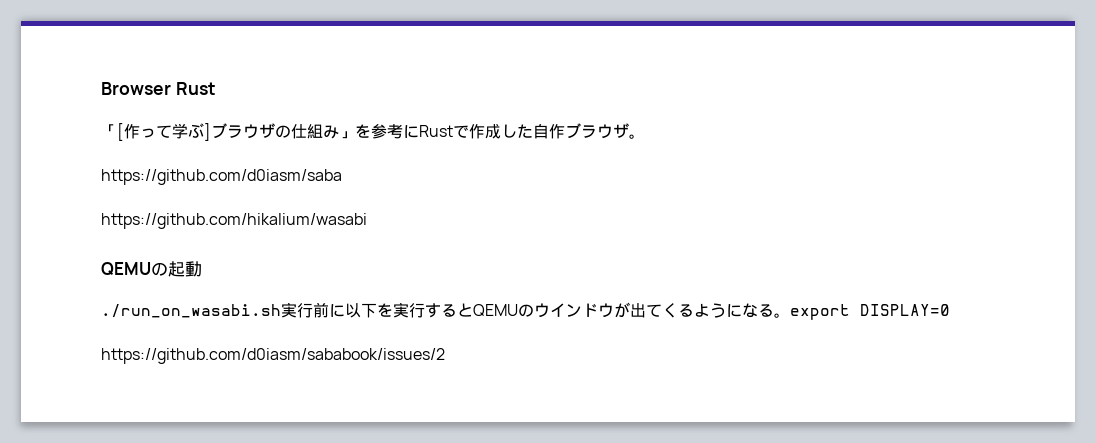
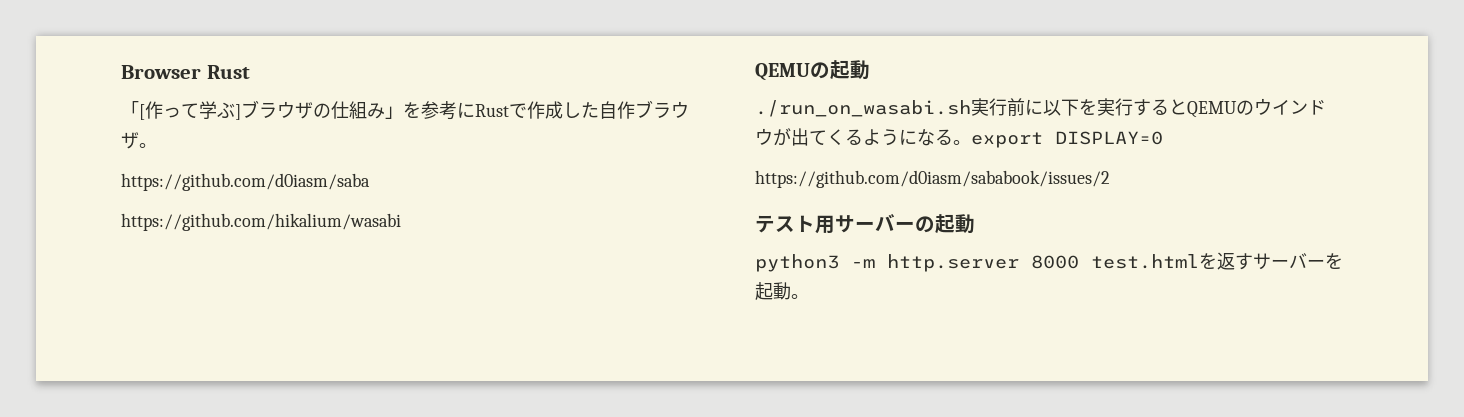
+ テスト用サーバーの起動
+ python3 -m http.server 8000 test.htmlを返すサーバーを起動。

